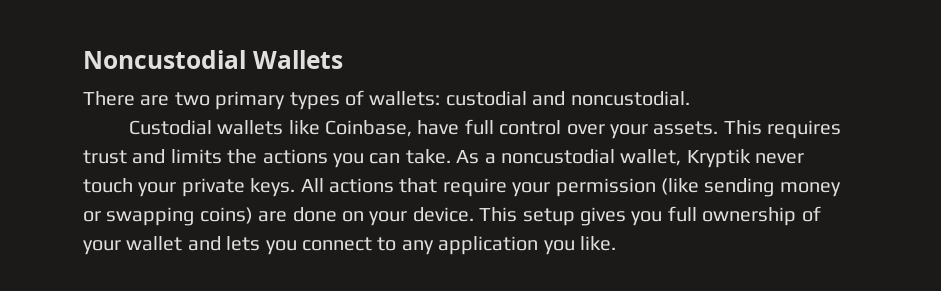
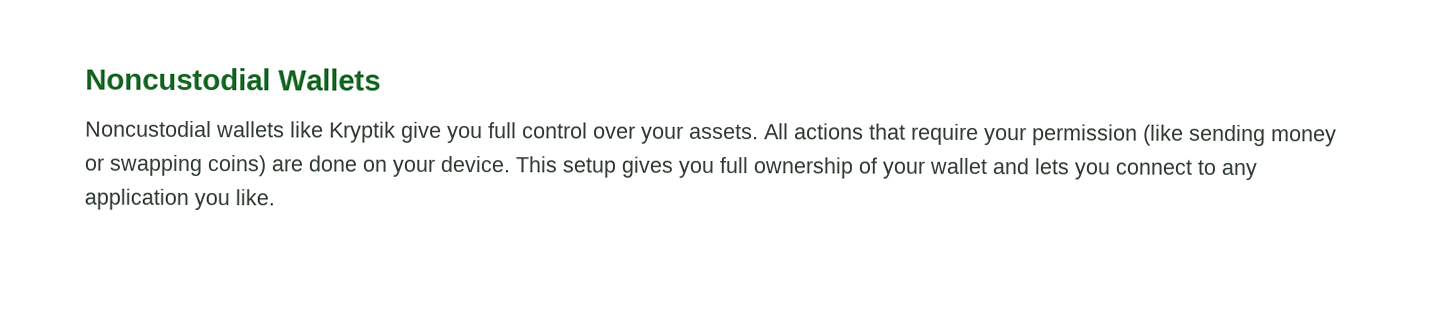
- There are two primary types of wallets: custodial and noncustodial.
- Custodial wallets like Coinbase, have full control over your assets.
+ Noncustodial wallets like Kryptik give you full control over your assets.
- This requires trust and limits the actions you can take. As a noncustodial wallet, Kryptik never touch your private keys.

